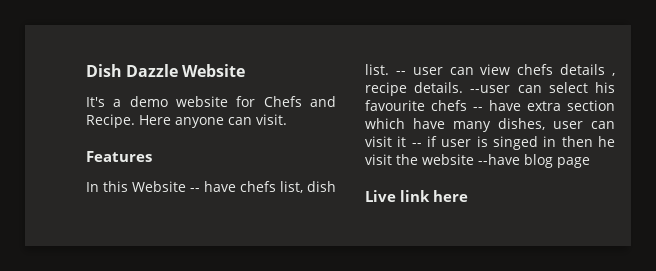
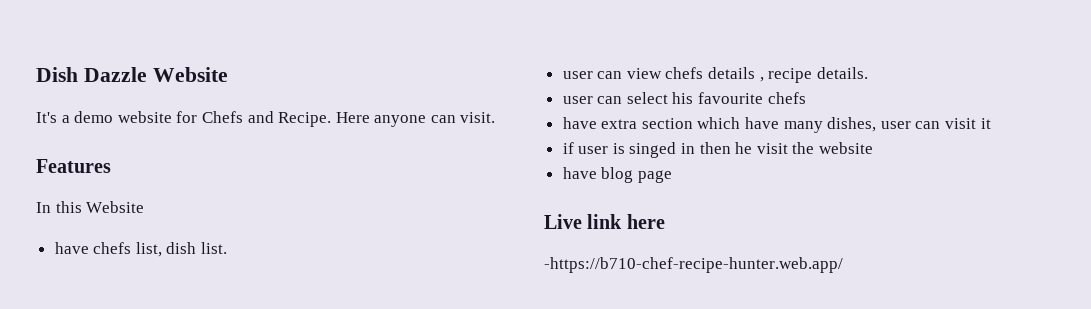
- In this Website -- have chefs list, dish list. -- user can view chefs details , recipe details. --user can select his favourite chefs -- have extra section which have many dishes, user can visit it -- if user is singed in then he visit the website --have blog page
+ In this Website
+ have chefs list, dish list.
+ user can view chefs details , recipe details.
+ user can select his favourite chefs
+ have extra section which have many dishes, user can visit it
+ if user is singed in then he visit the website
+ have blog page
+ -https://b710-chef-recipe-hunter.web.app/

